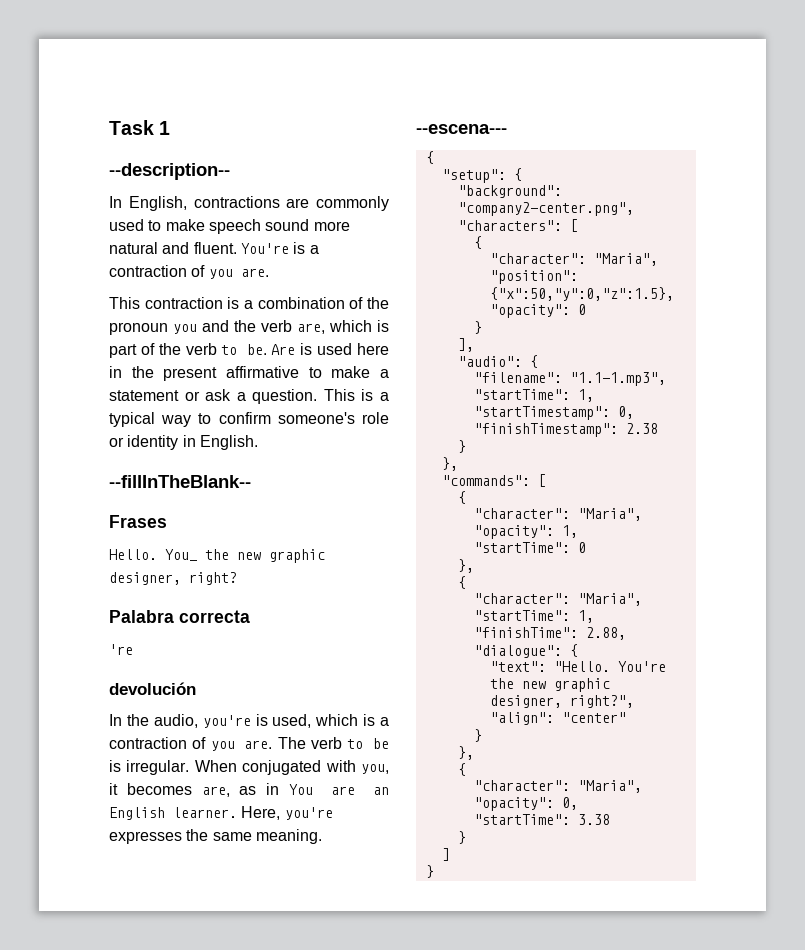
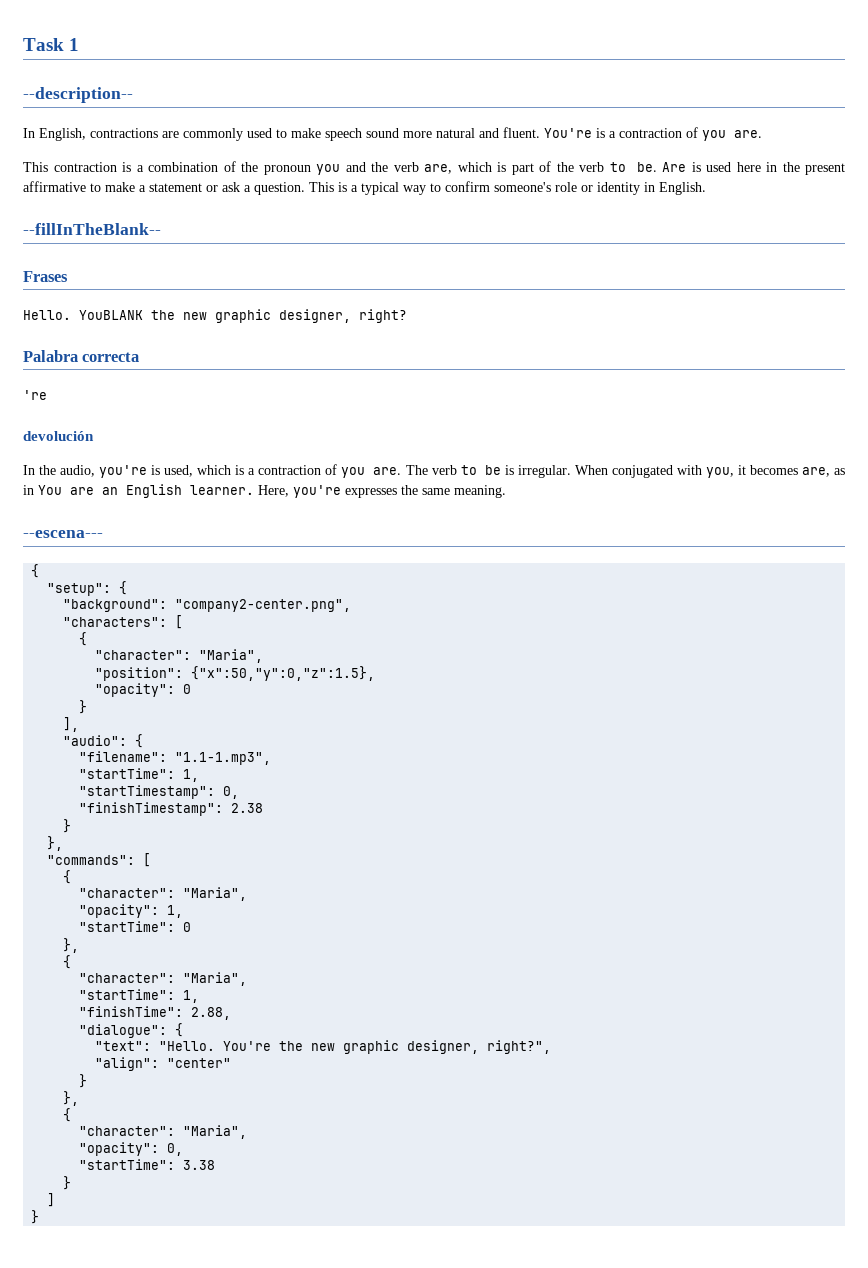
- You_ the new graphic designer, right?
+ YouBLANK the new graphic designer, right?

